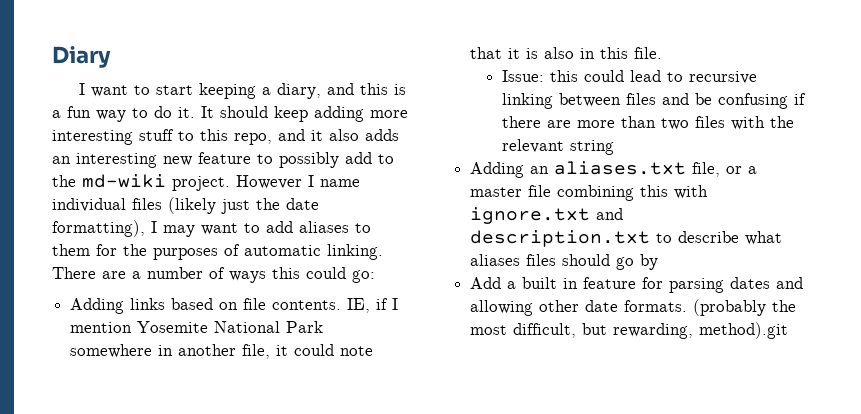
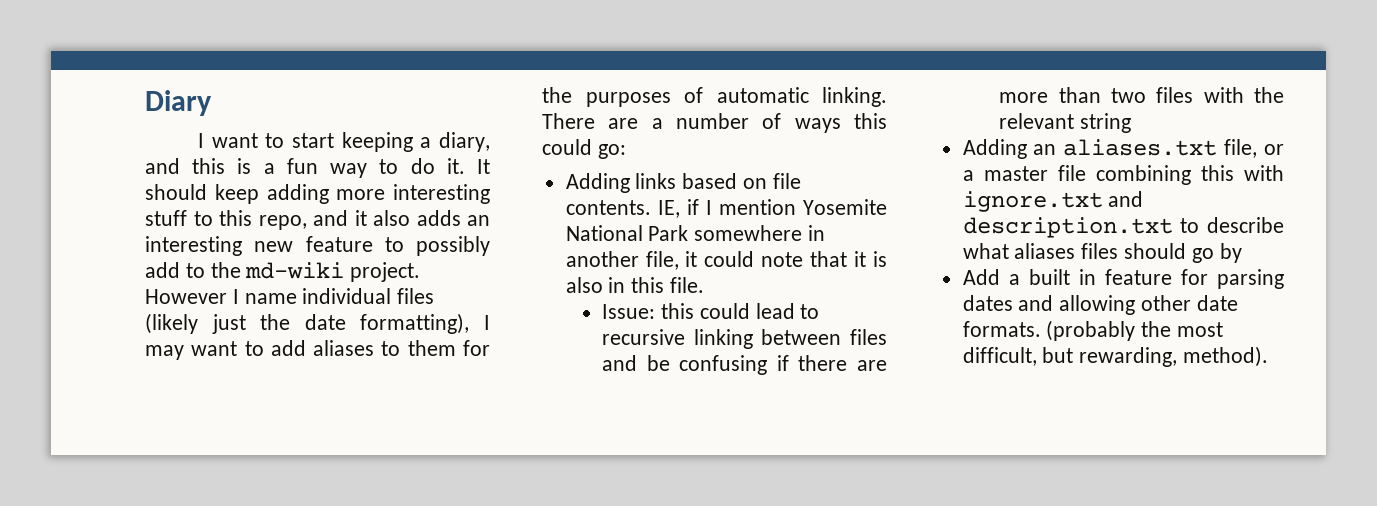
- (probably the most difficult, but rewarding, method).git
+ (probably the most difficult, but rewarding, method).

